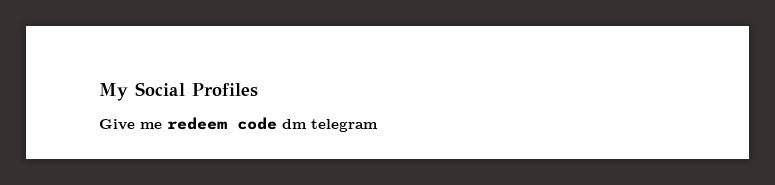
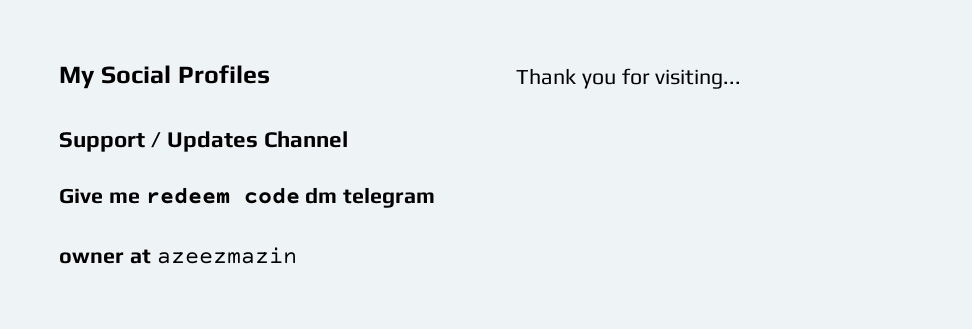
+ Support / Updates Channel
+ owner at azeezmazin
+ Thank you for visiting...

